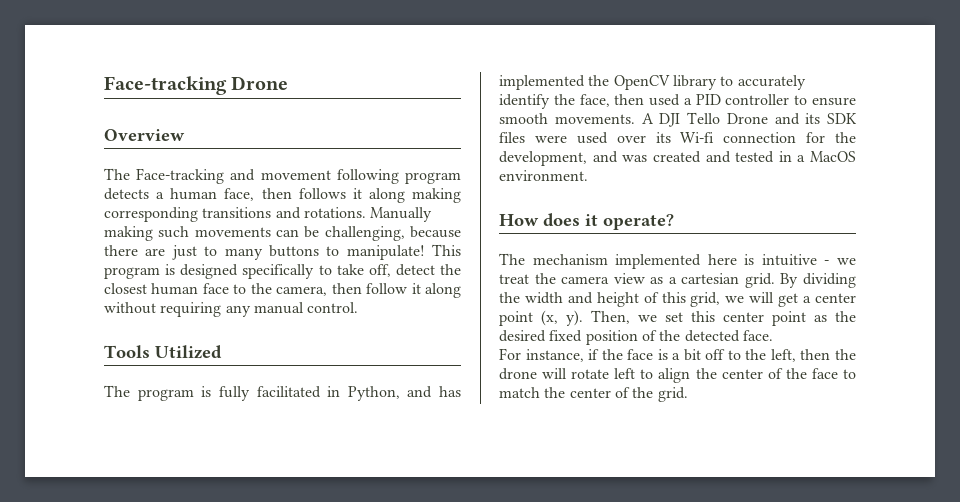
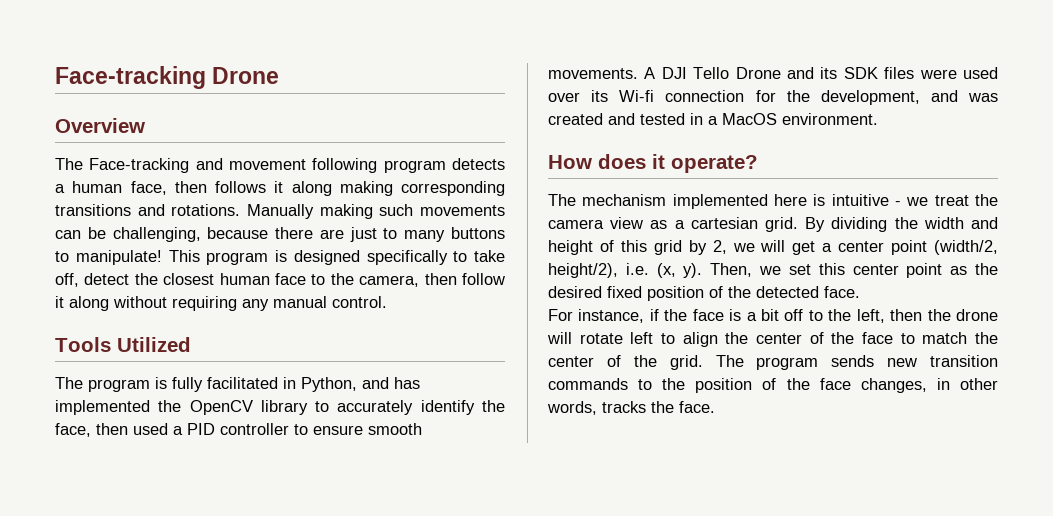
- By dividing the width and height of this grid, we will get a center point (x, y).
+ By dividing the width and height of this grid by 2, we will get a center point (width/2, height/2), i.e. (x, y).
+ The program sends new transition commands to the position of the face changes, in other words, tracks the face.

